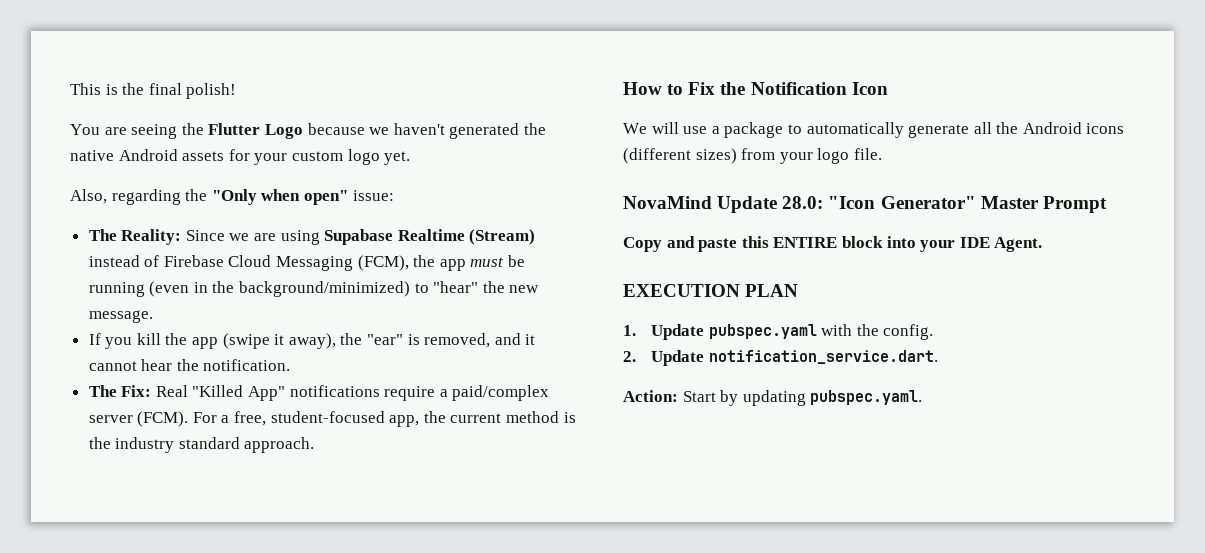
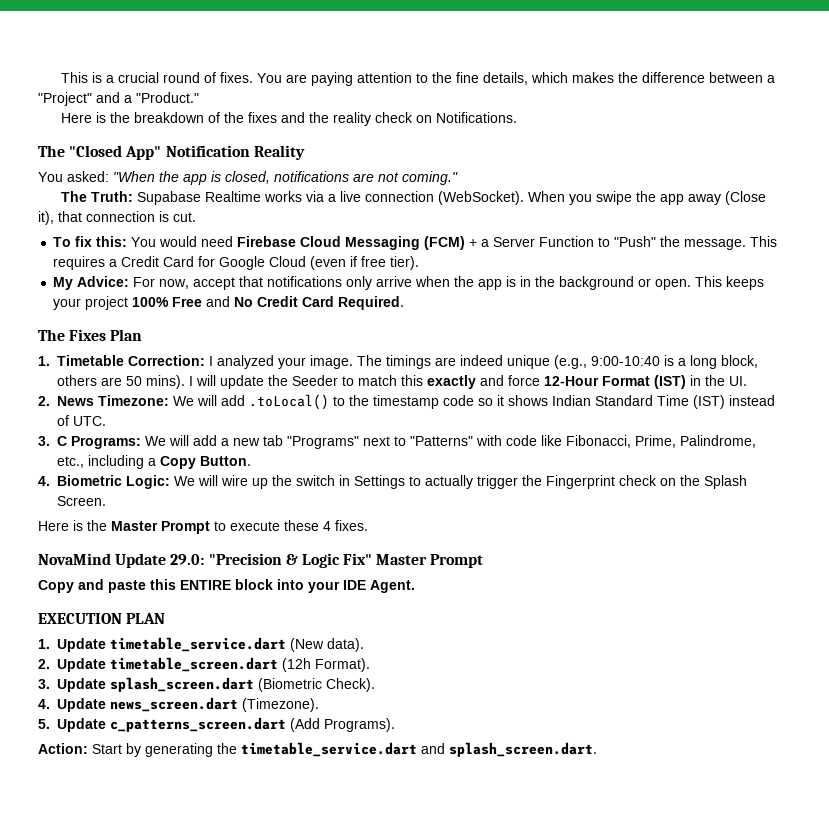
- This is the final polish!
- You are seeing the Flutter Logo because we haven't generated the native Android assets for your custom logo yet.
- Also, regarding the "Only when open" issue:
- The Reality: Since we are using Supabase Realtime (Stream) instead of Firebase Cloud Messaging (FCM), the app must be running (even in the background/minimized) to "hear" the new message.
- If you kill the app (swipe it away), the "ear" is removed, and it cannot hear the notification.
- The Fix: Real "Killed App" notifications require a paid/complex server (FCM). For a free, student-focused app, the current method is the industry standard approach.
- How to Fix the Notification Icon
- We will use a package to automatically generate all the Android icons (different sizes) from your logo file.
- NovaMind Update 28.0: "Icon Generator" Master Prompt
+ This is a crucial round of fixes. You are paying attention to the fine details, which makes the difference between a "Project" and a "Product."
+ Here is the breakdown of the fixes and the reality check on Notifications.
+ The "Closed App" Notification Reality
+ You asked: "When the app is closed, notifications are not coming."
+ The Truth: Supabase Realtime works via a live connection (WebSocket). When you swipe the app away (Close it), that connection is cut.
+ To fix this: You would need Firebase Cloud Messaging (FCM) + a Server Function to "Push" the message. This requires a Credit Card for Google Cloud (even if free tier).
+ My Advice: For now, accept that notifications only arrive when the app is in the background or open. This keeps your project 100% Free and No Credit Card Required.
+ The Fixes Plan
+ 1. Timetable Correction: I analyzed your image. The timings are indeed unique (e.g., 9:00-10:40 is a long block, others are 50 mins). I will update the Seeder to match this exactly and force 12-Hour Format (IST) in the UI.
+ 2. News Timezone: We will add .toLocal() to the timestamp code so it shows Indian Standard Time (IST) instead of UTC.
+ 3. C Programs: We will add a new tab "Programs" next to "Patterns" with code like Fibonacci, Prime, Palindrome, etc., including a Copy Button.
+ 4. Biometric Logic: We will wire up the switch in Settings to actually trigger the Fingerprint check on the Splash Screen.
+ Here is the Master Prompt to execute these 4 fixes.
+ NovaMind Update 29.0: "Precision & Logic Fix" Master Prompt
- 1. Update pubspec.yaml with the config.
- 2. Update notification_service.dart.
- Action: Start by updating pubspec.yaml.
+ 1. Update timetable_service.dart (New data).
+ 2. Update timetable_screen.dart (12h Format).
+ 3. Update splash_screen.dart (Biometric Check).
+ 4. Update news_screen.dart (Timezone).
+ 5. Update c_patterns_screen.dart (Add Programs).
+ Action: Start by generating the timetable_service.dart and splash_screen.dart.

